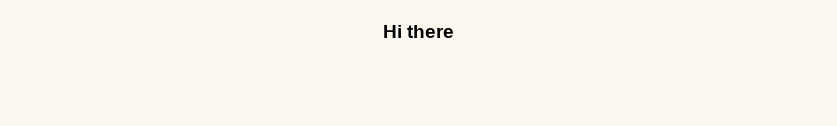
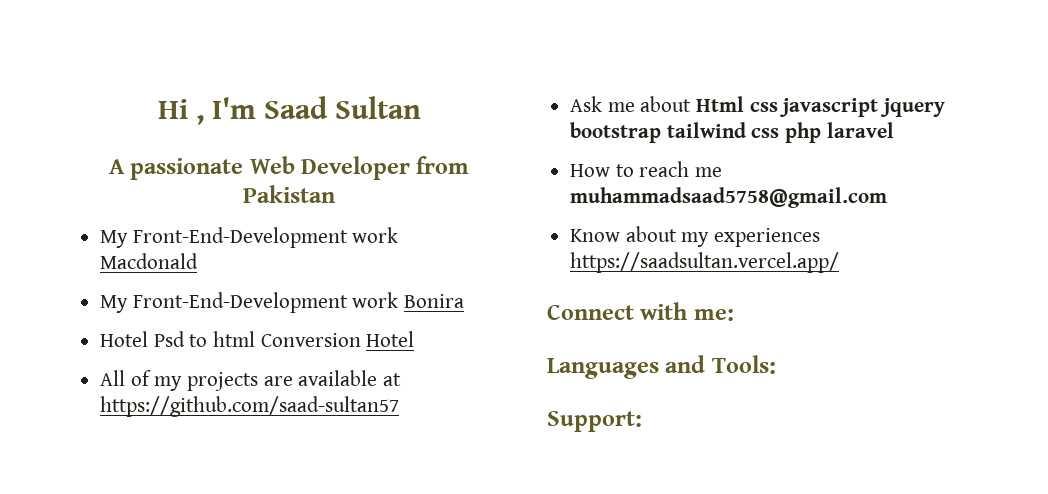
- Hi there
+ Hi , I'm Saad Sultan
+ A passionate Web Developer from Pakistan
+ My Front-End-Development work Macdonald
+ My Front-End-Development work Bonira
+ Hotel Psd to html Conversion Hotel
+ All of my projects are available at https://github.com/saad-sultan57
+ Ask me about Html css javascript jquery bootstrap tailwind css php laravel
+ How to reach me muhammadsaad5758@gmail.com
+ Know about my experiences https://saadsultan.vercel.app/
+ Connect with me:
+ Languages and Tools:
+ Support:

